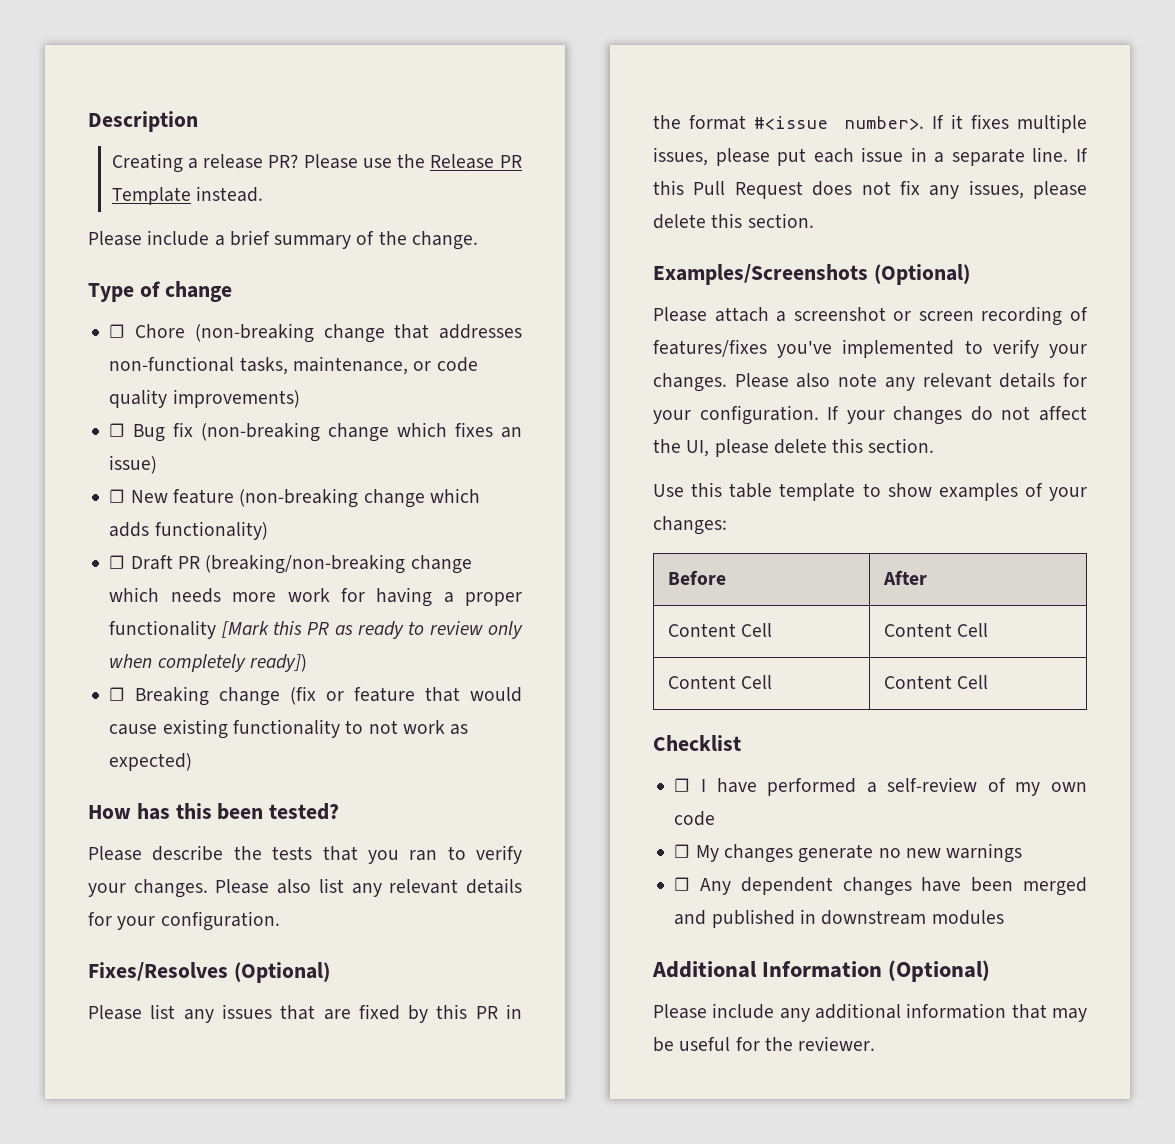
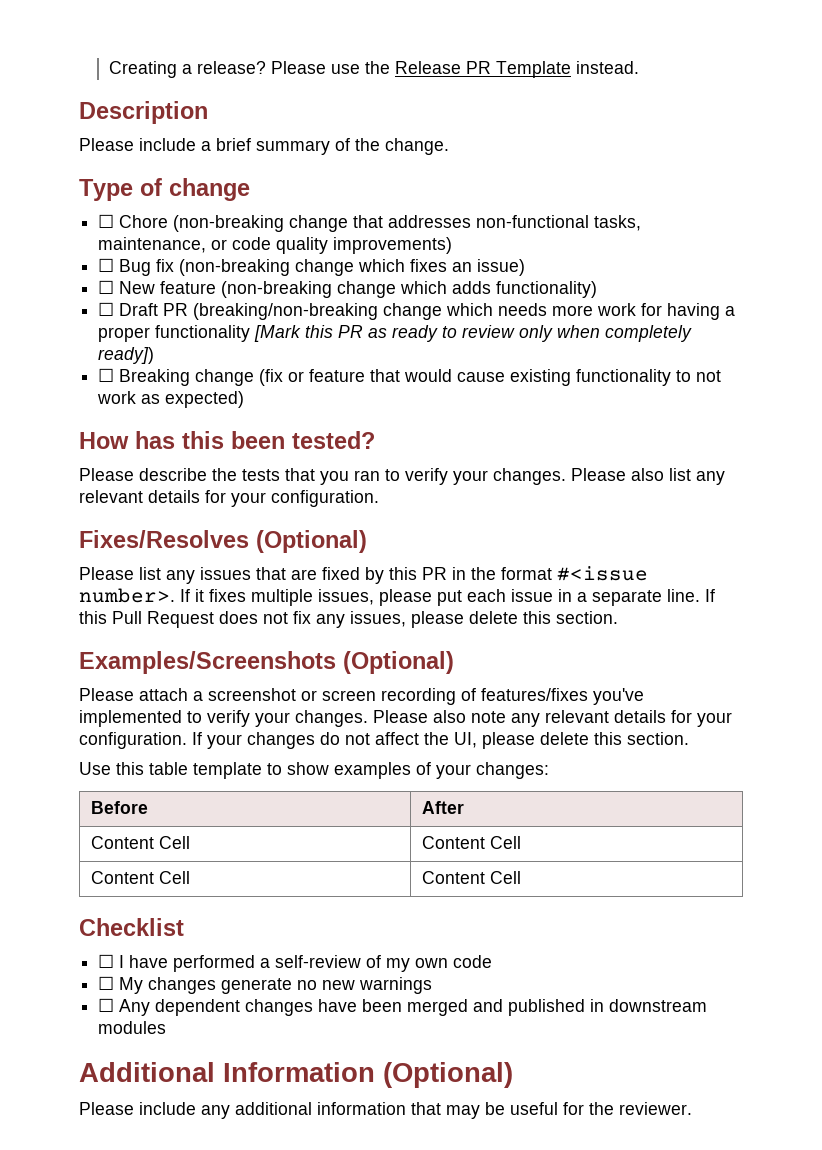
- Description
- Creating a release PR?
+ Creating a release?
+ Description

